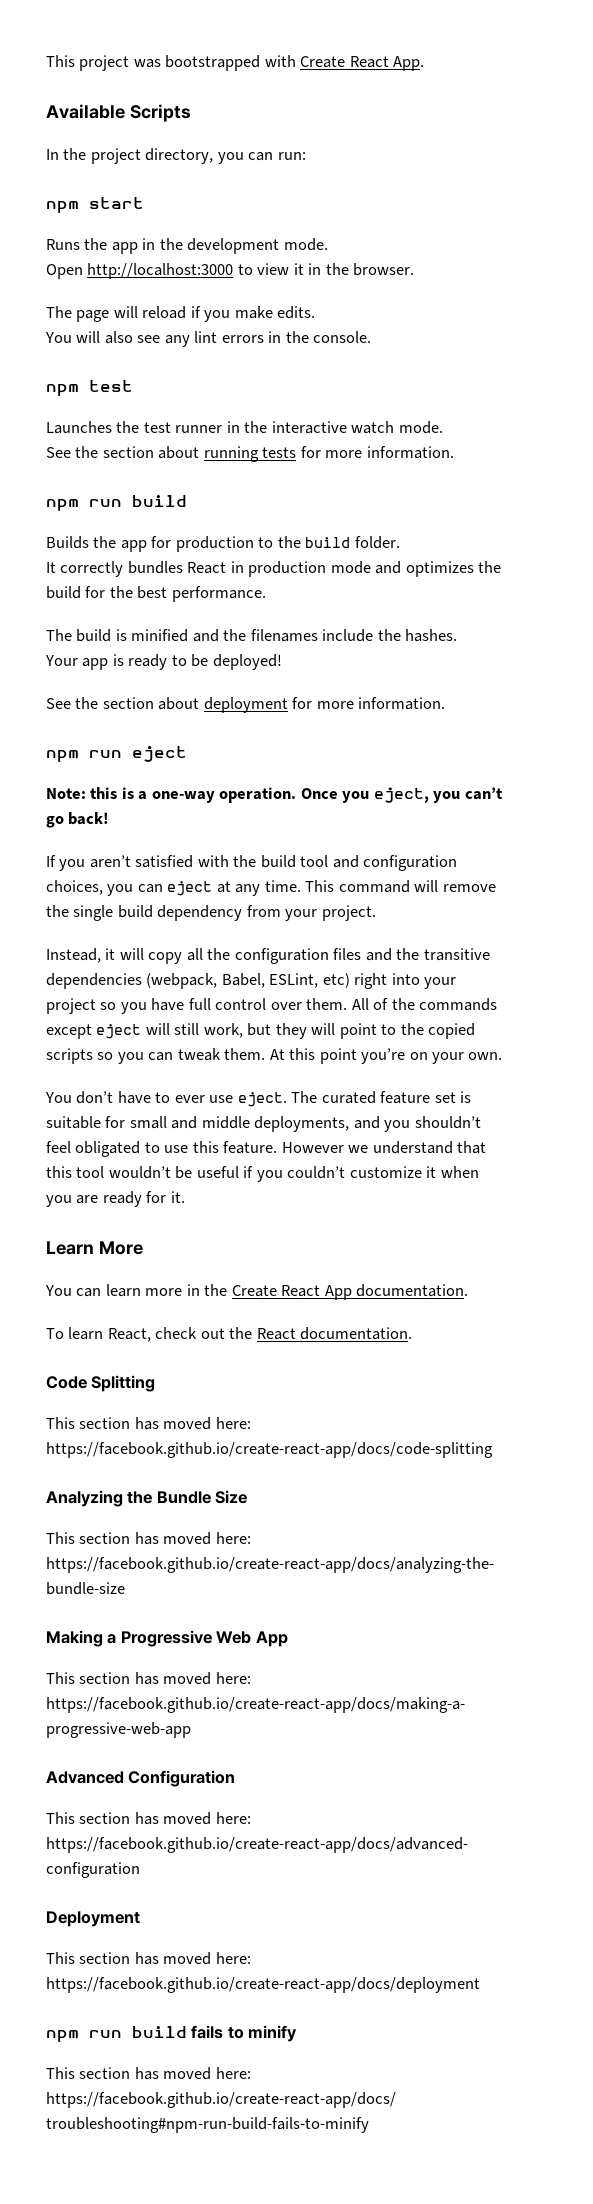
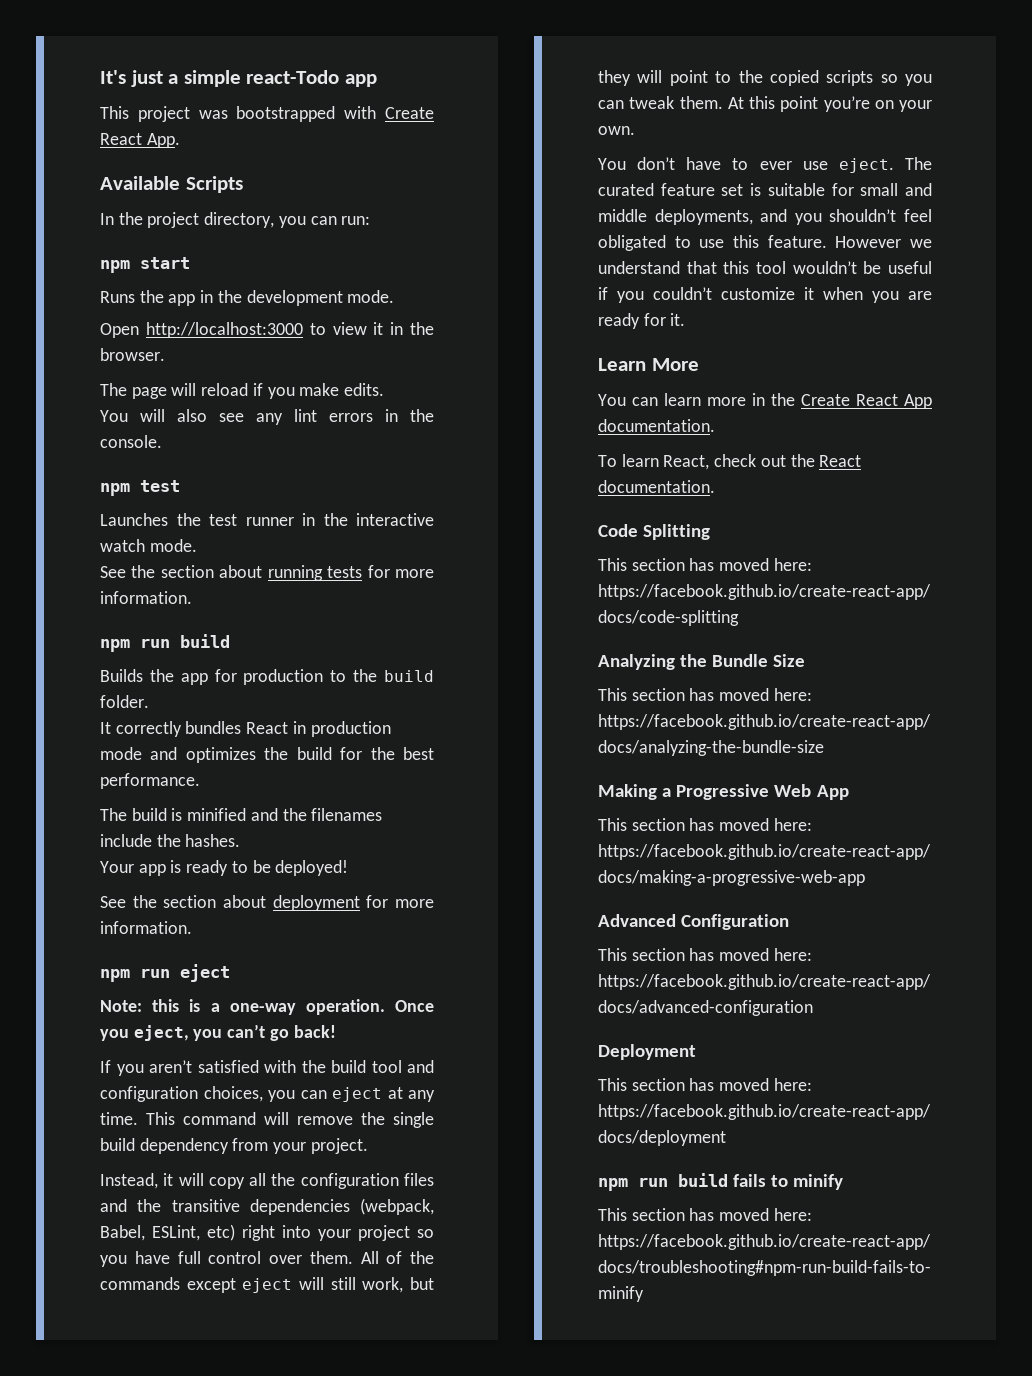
+ It's just a simple react-Todo app

